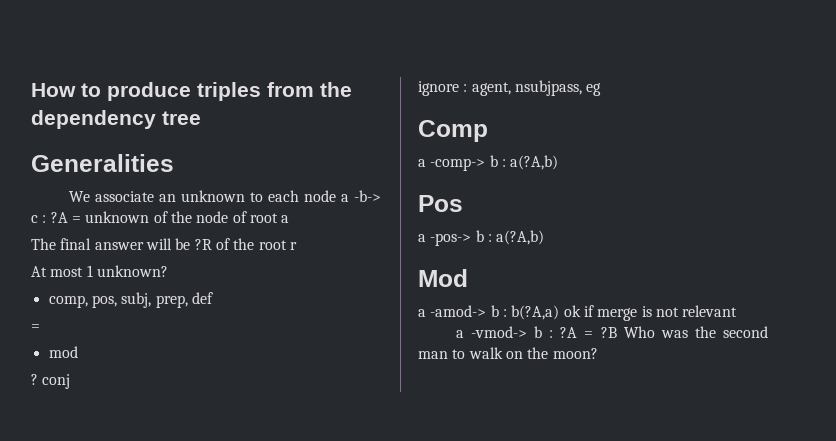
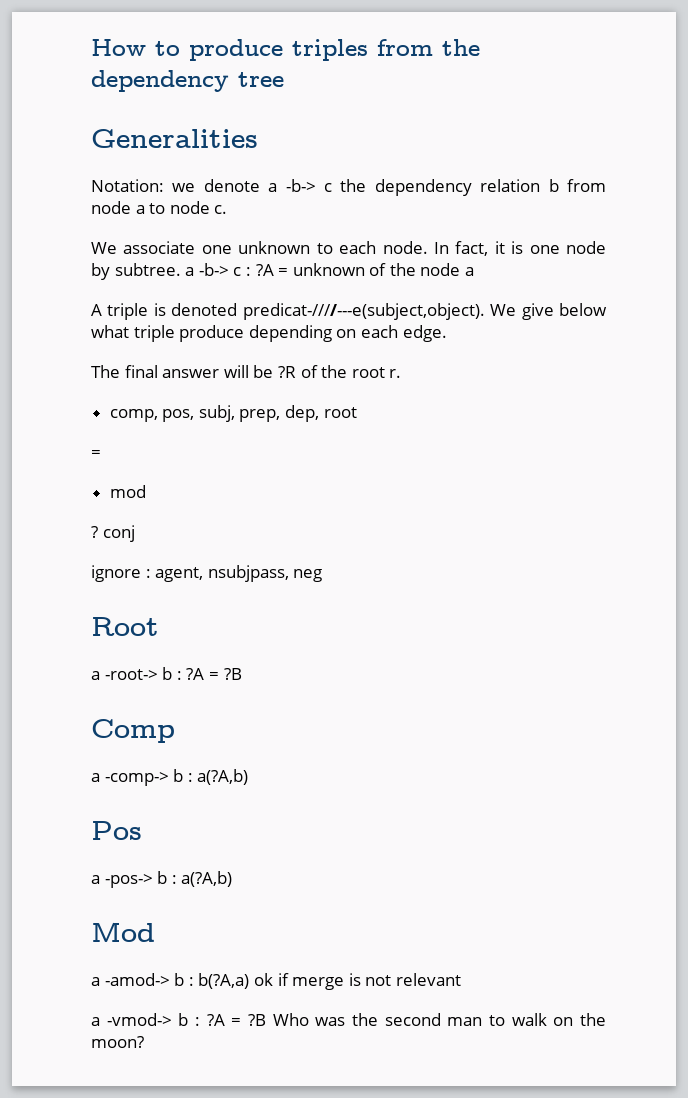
+ Notation: we denote a -b-> c the dependency relation b from node a to node c.
- We associate an unknown to each node a -b-> c : ?A = unknown of the node of root a
+ We associate one unknown to each node. In fact, it is one node by subtree. a -b-> c : ?A = unknown of the node a
+ A triple is denoted predicat-////---e(subject,object). We give below what triple produce depending on each edge.
- The final answer will be ?R of the root r
- At most 1 unknown?
+ The final answer will be ?R of the root r.
- comp, pos, subj, prep, def
+ comp, pos, subj, prep, dep, root
- ignore : agent, nsubjpass, eg
+ ignore : agent, nsubjpass, neg
+ Root
+ a -root-> b : ?A = ?B

